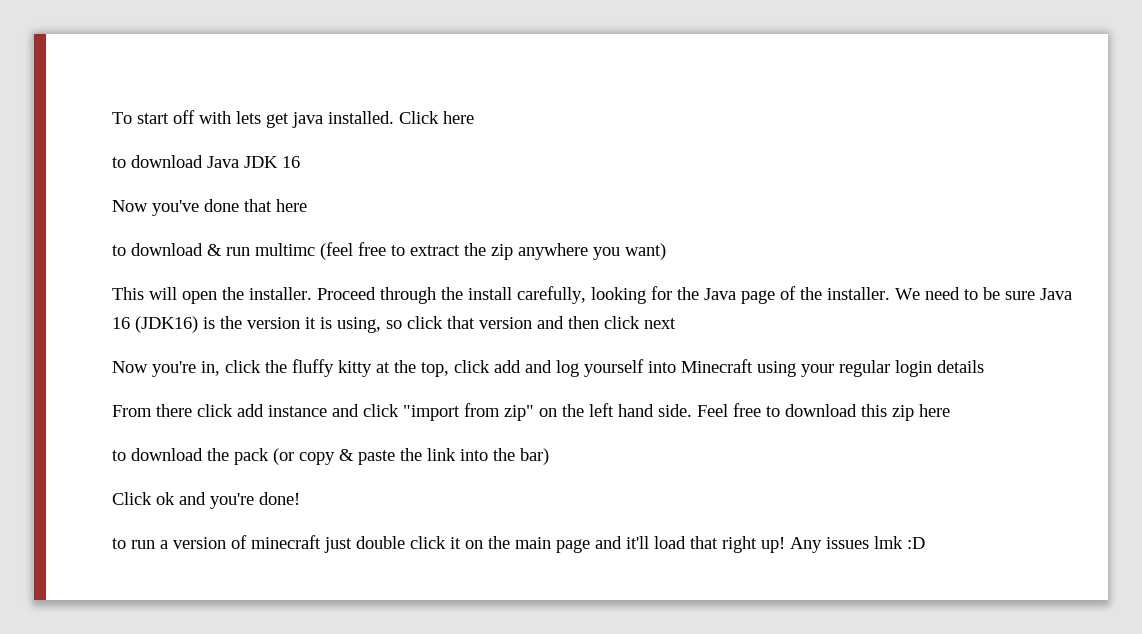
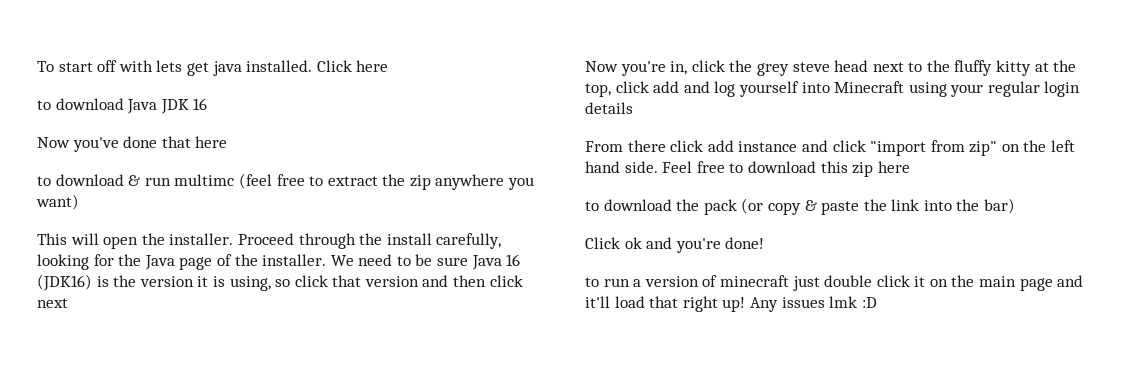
- Now you're in, click the fluffy kitty at the top, click add and log yourself into Minecraft using your regular login details
+ Now you're in, click the grey steve head next to the fluffy kitty at the top, click add and log yourself into Minecraft using your regular login details

